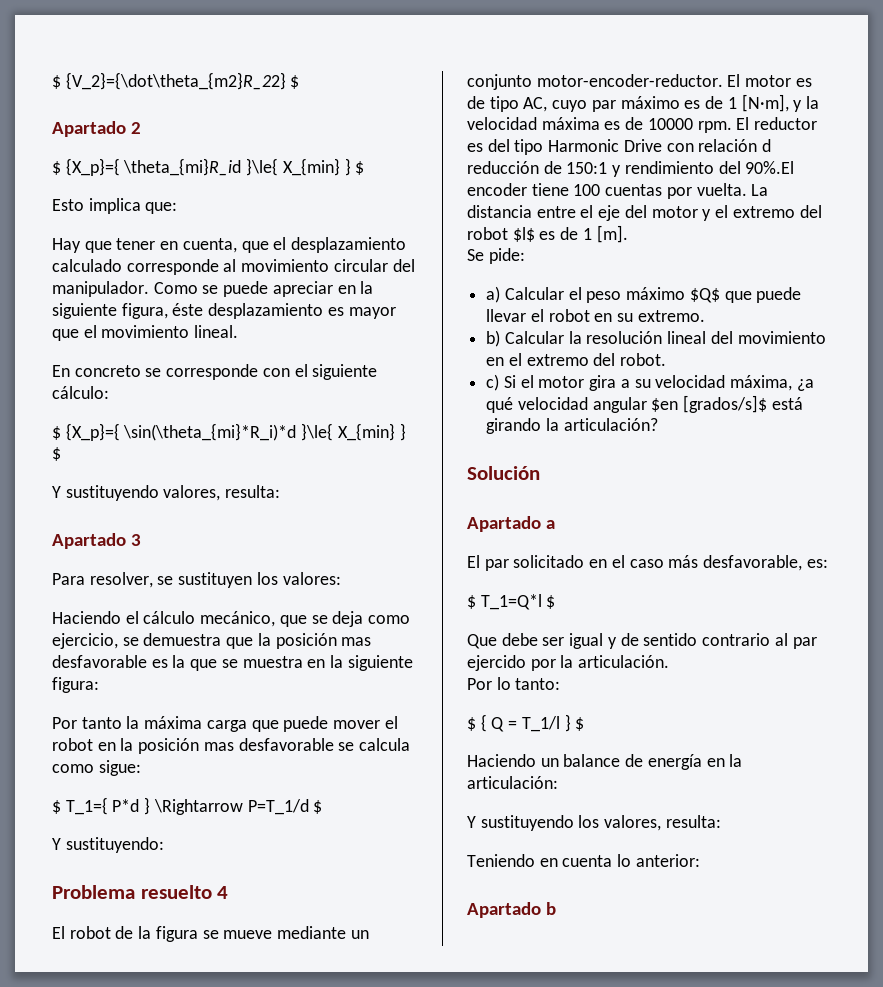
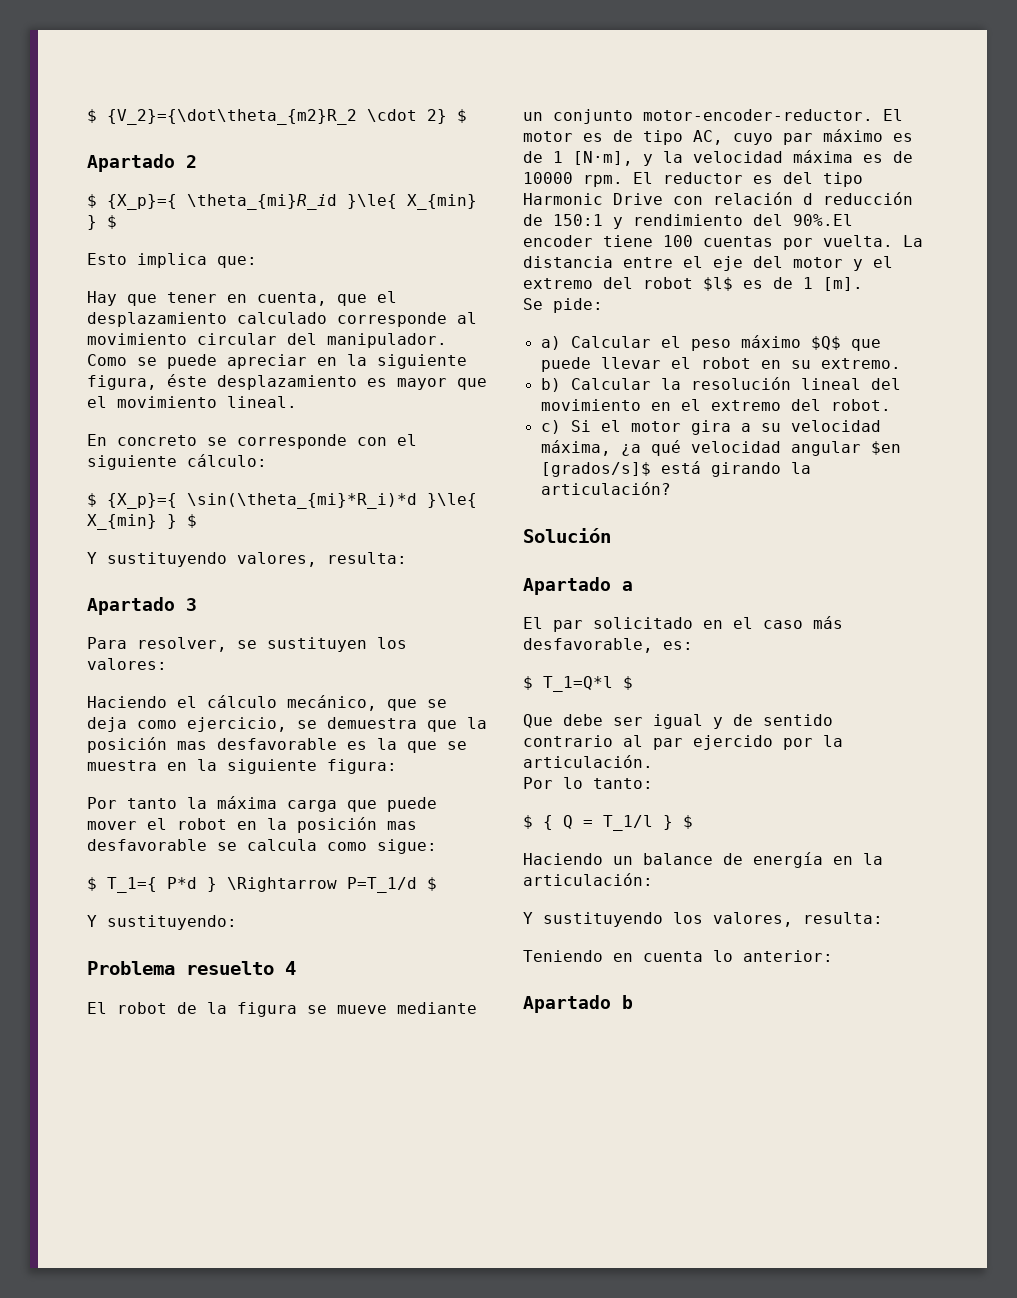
- $ {V_2}={\dot\theta_{m2}R_22} $
+ $ {V_2}={\dot\theta_{m2}R_2 \cdot 2} $

